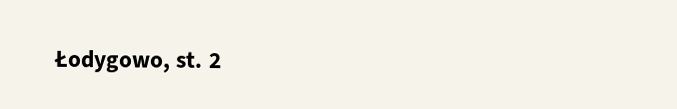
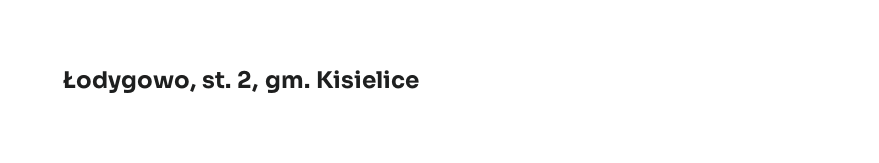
- 2
+ 2, gm. Kisielice

